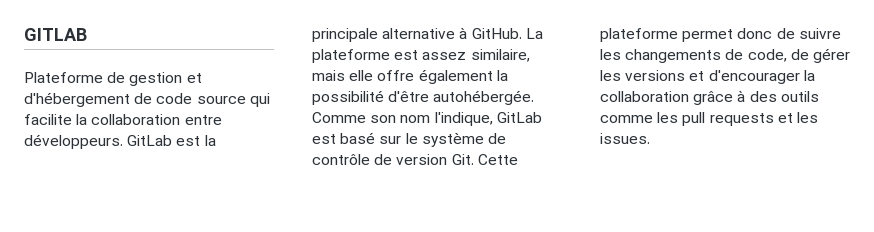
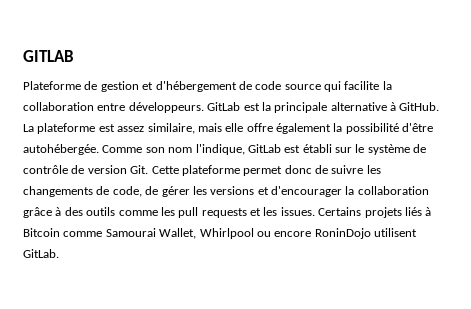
- Comme son nom l'indique, GitLab est basé sur le système de contrôle de version Git. Cette plateforme permet donc de suivre les changements de code, de gérer les versions et d'encourager la collaboration grâce à des outils comme les pull requests et les issues.
+ Comme son nom l'indique, GitLab est établi sur le système de contrôle de version Git. Cette plateforme permet donc de suivre les changements de code, de gérer les versions et d'encourager la collaboration grâce à des outils comme les pull requests et les issues.
+ Certains projets liés à Bitcoin comme Samourai Wallet, Whirlpool ou encore RoninDojo utilisent GitLab.

